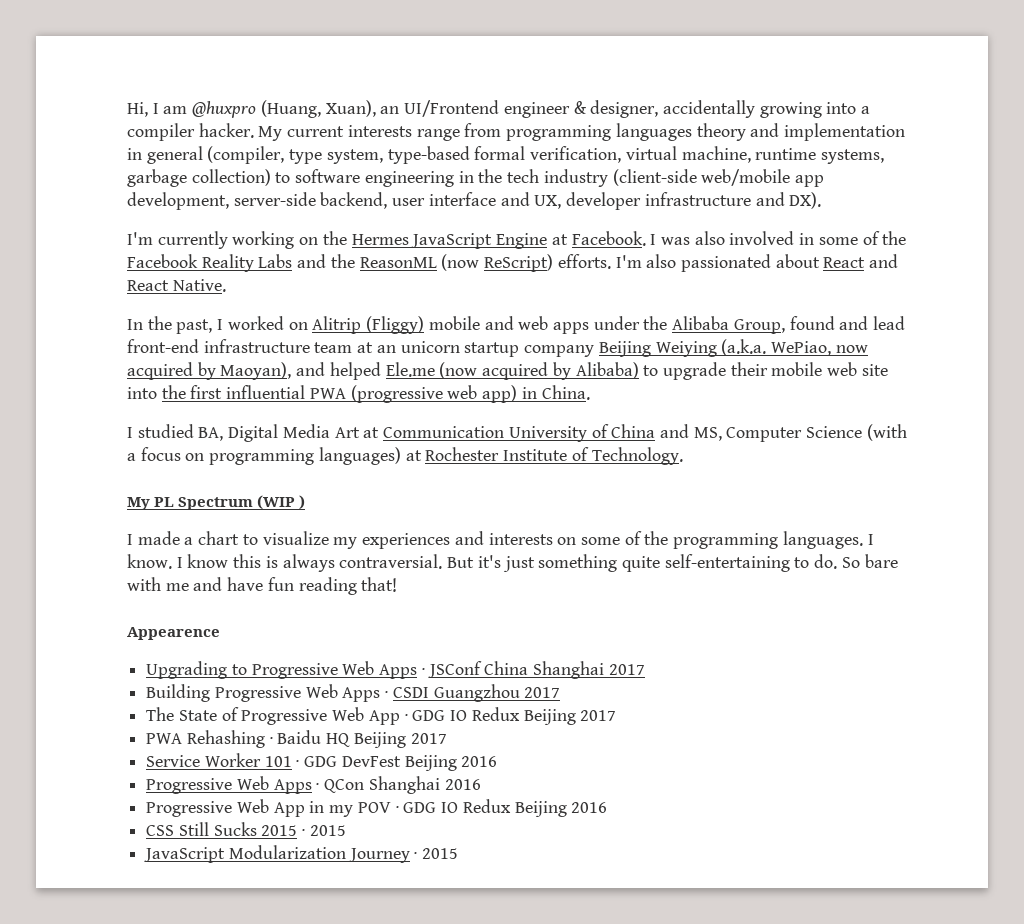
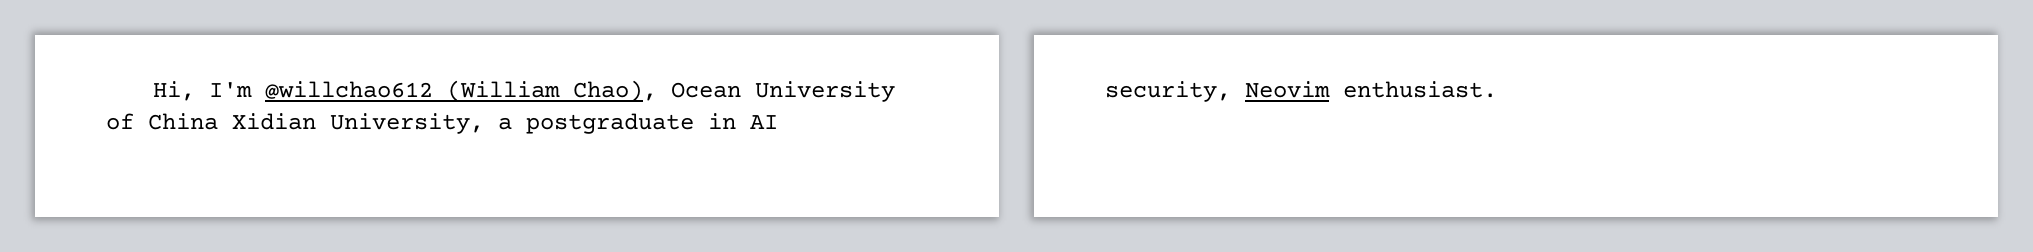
- Hi, I am @huxpro (Huang, Xuan), an UI/Frontend engineer & designer, accidentally growing into a compiler hacker. My current interests range from programming languages theory and implementation in general (compiler, type system, type-based formal verification, virtual machine, runtime systems, garbage collection) to software engineering in the tech industry (client-side web/mobile app development, server-side backend, user interface and UX, developer infrastructure and DX).
- I'm currently working on the Hermes JavaScript Engine at Facebook. I was also involved in some of the Facebook Reality Labs and the ReasonML (now ReScript) efforts. I'm also passionated about React and React Native.
- In the past, I worked on Alitrip (Fliggy) mobile and web apps under the Alibaba Group, found and lead front-end infrastructure team at an unicorn startup company Beijing Weiying (a.k.a. WePiao, now acquired by Maoyan), and helped Ele.me (now acquired by Alibaba) to upgrade their mobile web site into the first influential PWA (progressive web app) in China.
- I studied BA, Digital Media Art at Communication University of China and MS, Computer Science (with a focus on programming languages) at Rochester Institute of Technology.
- My PL Spectrum (WIP )
- I made a chart to visualize my experiences and interests on some of the programming languages. I know. I know this is always contraversial. But it's just something quite self-entertaining to do. So bare with me and have fun reading that!
- Appearence
- Upgrading to Progressive Web Apps · JSConf China Shanghai 2017
- Building Progressive Web Apps · CSDI Guangzhou 2017
- The State of Progressive Web App · GDG IO Redux Beijing 2017
- PWA Rehashing · Baidu HQ Beijing 2017
- Service Worker 101 · GDG DevFest Beijing 2016
- Progressive Web Apps · QCon Shanghai 2016
- Progressive Web App in my POV · GDG IO Redux Beijing 2016
- CSS Still Sucks 2015 · 2015
- JavaScript Modularization Journey · 2015
+ Hi, I'm @willchao612 (William Chao), Ocean University of China Xidian University, a postgraduate in AI security, Neovim enthusiast.

